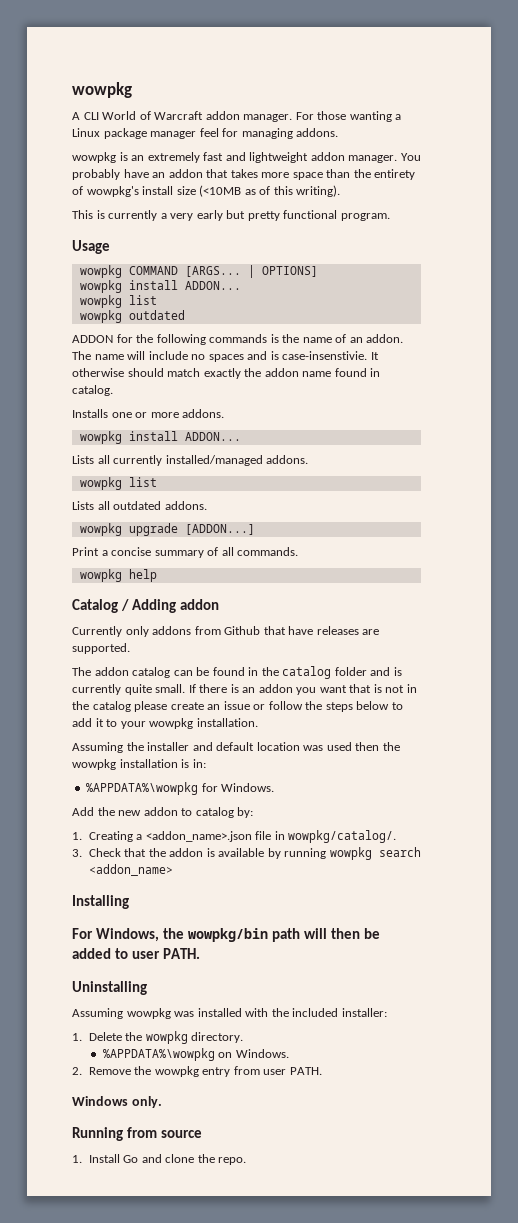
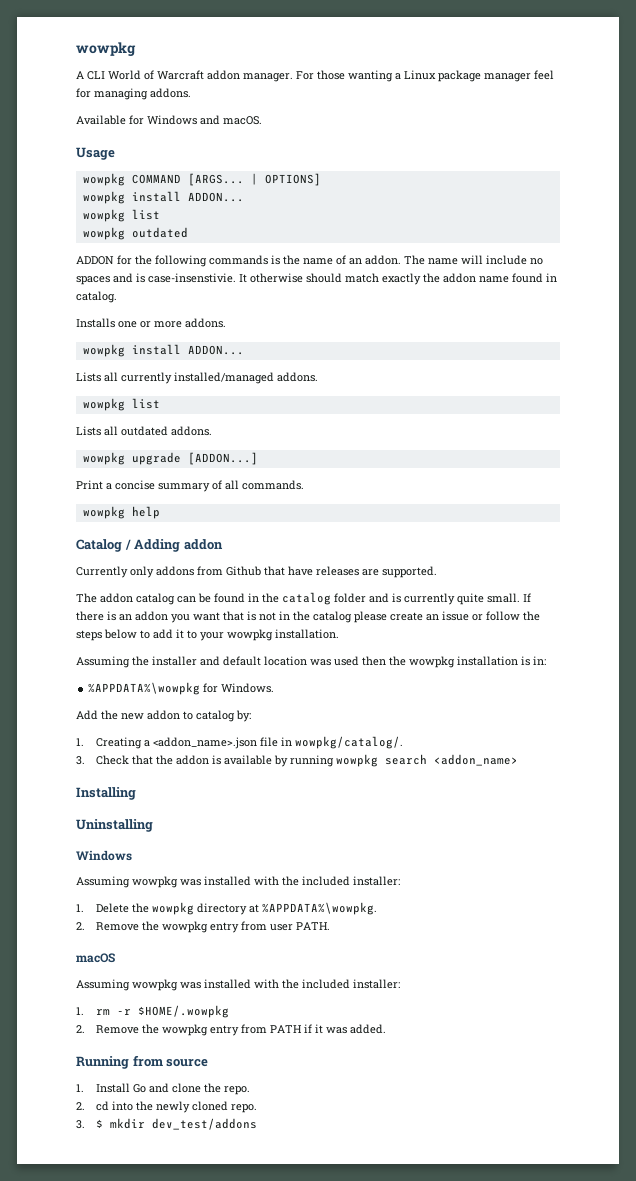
- wowpkg is an extremely fast and lightweight addon manager. You probably have an addon that takes more space than the entirety of wowpkg's install size (<10MB as of this writing).
- This is currently a very early but pretty functional program.
+ Available for Windows and macOS.
- For Windows, the wowpkg/bin path will then be added to user PATH.
  Uninstalling
+ Windows
- 1. Delete the wowpkg directory.
- %APPDATA%\wowpkg on Windows.
+ 1. Delete the wowpkg directory at %APPDATA%\wowpkg.
- Windows only.
+ macOS
+ Assuming wowpkg was installed with the included installer:
+ 1. rm -r $HOME/.wowpkg
+ 2. Remove the wowpkg entry from PATH if it was added.
+ 2. cd into the newly cloned repo.
+ 3. $ mkdir dev_test/addons

